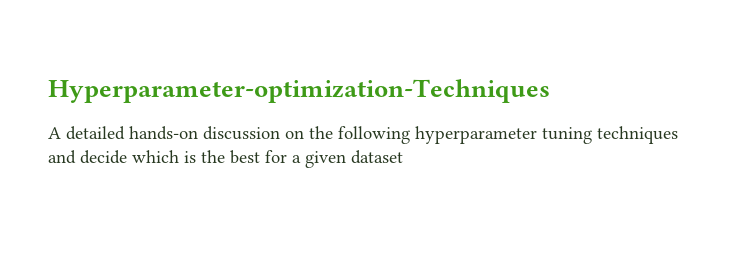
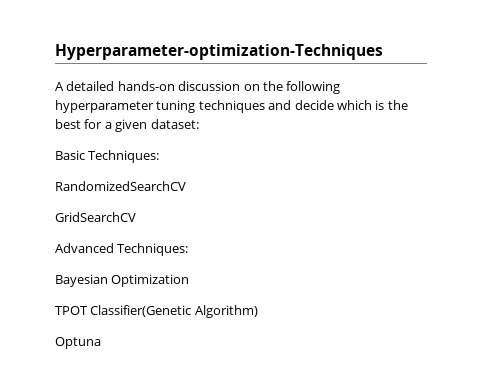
- A detailed hands-on discussion on the following hyperparameter tuning techniques and decide which is the best for a given dataset
+ A detailed hands-on discussion on the following hyperparameter tuning techniques and decide which is the best for a given dataset:
+ Basic Techniques:
+ RandomizedSearchCV
+ GridSearchCV
+ Advanced Techniques:
+ Bayesian Optimization
+ TPOT Classifier(Genetic Algorithm)
+ Optuna

